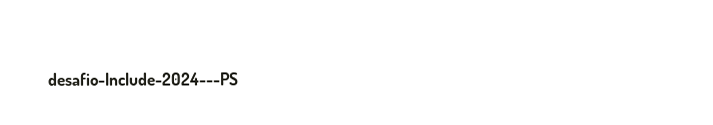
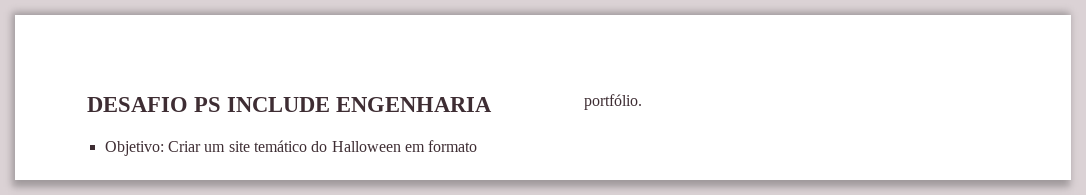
- desafio-Include-2024---PS
+ DESAFIO PS INCLUDE ENGENHARIA
+ Objetivo: Criar um site temático do Halloween em formato portfólio.

